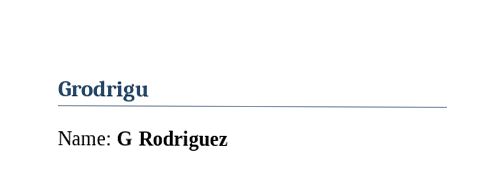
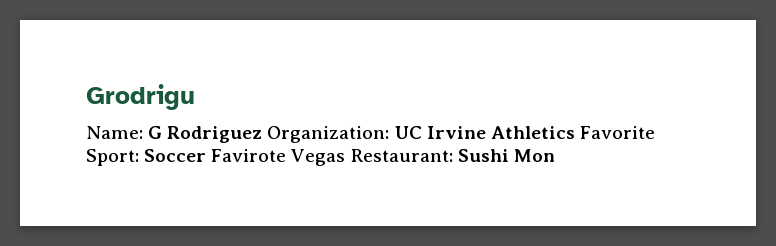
- Name: G Rodriguez
+ Name: G Rodriguez Organization: UC Irvine Athletics Favorite Sport: Soccer Favirote Vegas Restaurant: Sushi Mon

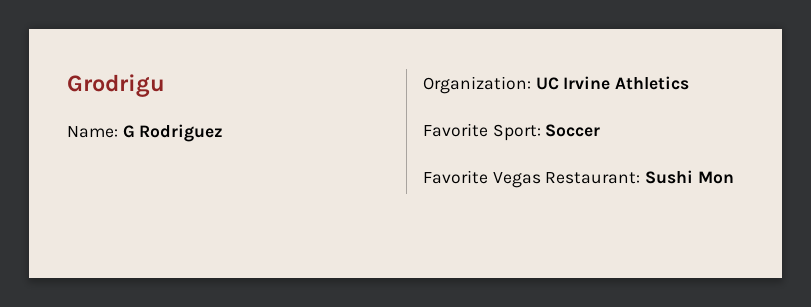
- Name: G Rodriguez Organization: UC Irvine Athletics Favorite Sport: Soccer Favirote Vegas Restaurant: Sushi Mon
+ Name: G Rodriguez
+ Organization: UC Irvine Athletics
+ Favorite Sport: Soccer
+ Favorite Vegas Restaurant: Sushi Mon

